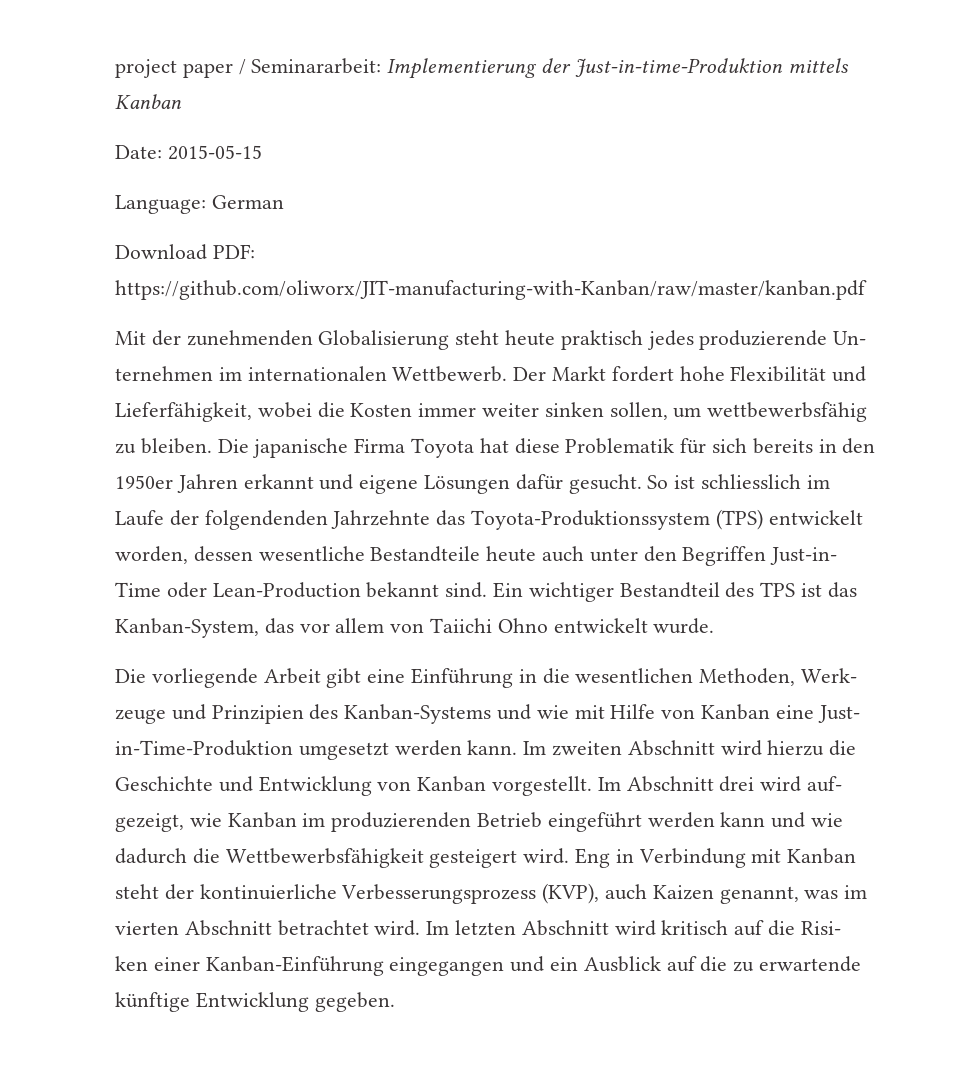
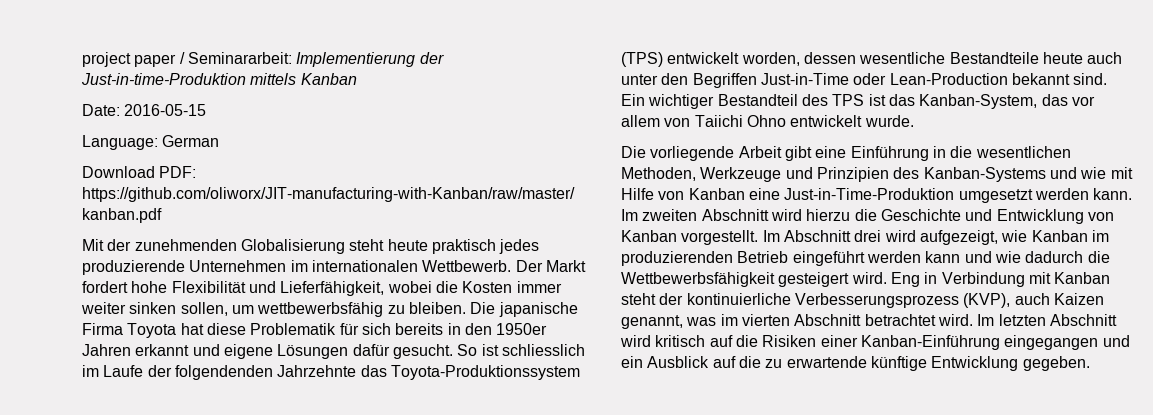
- Date: 2015-05-15
+ Date: 2016-05-15
- Mit der zunehmenden Globalisierung steht heute praktisch jedes produzierende Un- ternehmen im internationalen Wettbewerb.
+ Mit der zunehmenden Globalisierung steht heute praktisch jedes produzierende Unternehmen im internationalen Wettbewerb.
- So ist schliesslich im Laufe der folgendenden Jahrzehnte das Toyota-Produktionssystem (TPS) entwickelt worden, dessen wesentliche Bestandteile heute auch unter den Begriffen Just-in- Time oder Lean-Production bekannt sind.
+ So ist schliesslich im Laufe der folgendenden Jahrzehnte das Toyota-Produktionssystem (TPS) entwickelt worden, dessen wesentliche Bestandteile heute auch unter den Begriffen Just-in-Time oder Lean-Production bekannt sind.
- Die vorliegende Arbeit gibt eine Einführung in die wesentlichen Methoden, Werk- zeuge und Prinzipien des Kanban-Systems und wie mit Hilfe von Kanban eine Just- in-Time-Produktion umgesetzt werden kann.
+ Die vorliegende Arbeit gibt eine Einführung in die wesentlichen Methoden, Werkzeuge und Prinzipien des Kanban-Systems und wie mit Hilfe von Kanban eine Just-in-Time-Produktion umgesetzt werden kann.
- Im Abschnitt drei wird auf- gezeigt, wie Kanban im produzierenden Betrieb eingeführt werden kann und wie dadurch die Wettbewerbsfähigkeit gesteigert wird.
+ Im Abschnitt drei wird aufgezeigt, wie Kanban im produzierenden Betrieb eingeführt werden kann und wie dadurch die Wettbewerbsfähigkeit gesteigert wird.
- Im letzten Abschnitt wird kritisch auf die Risi- ken einer Kanban-Einführung eingegangen und ein Ausblick auf die zu erwartende künftige Entwicklung gegeben.
+ Im letzten Abschnitt wird kritisch auf die Risiken einer Kanban-Einführung eingegangen und ein Ausblick auf die zu erwartende künftige Entwicklung gegeben.

